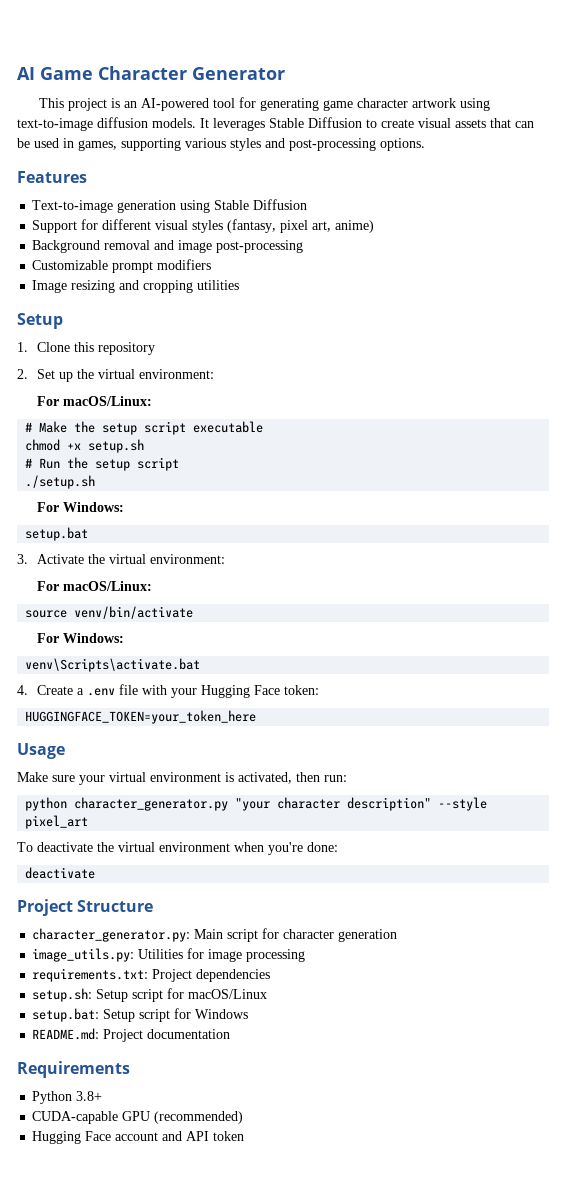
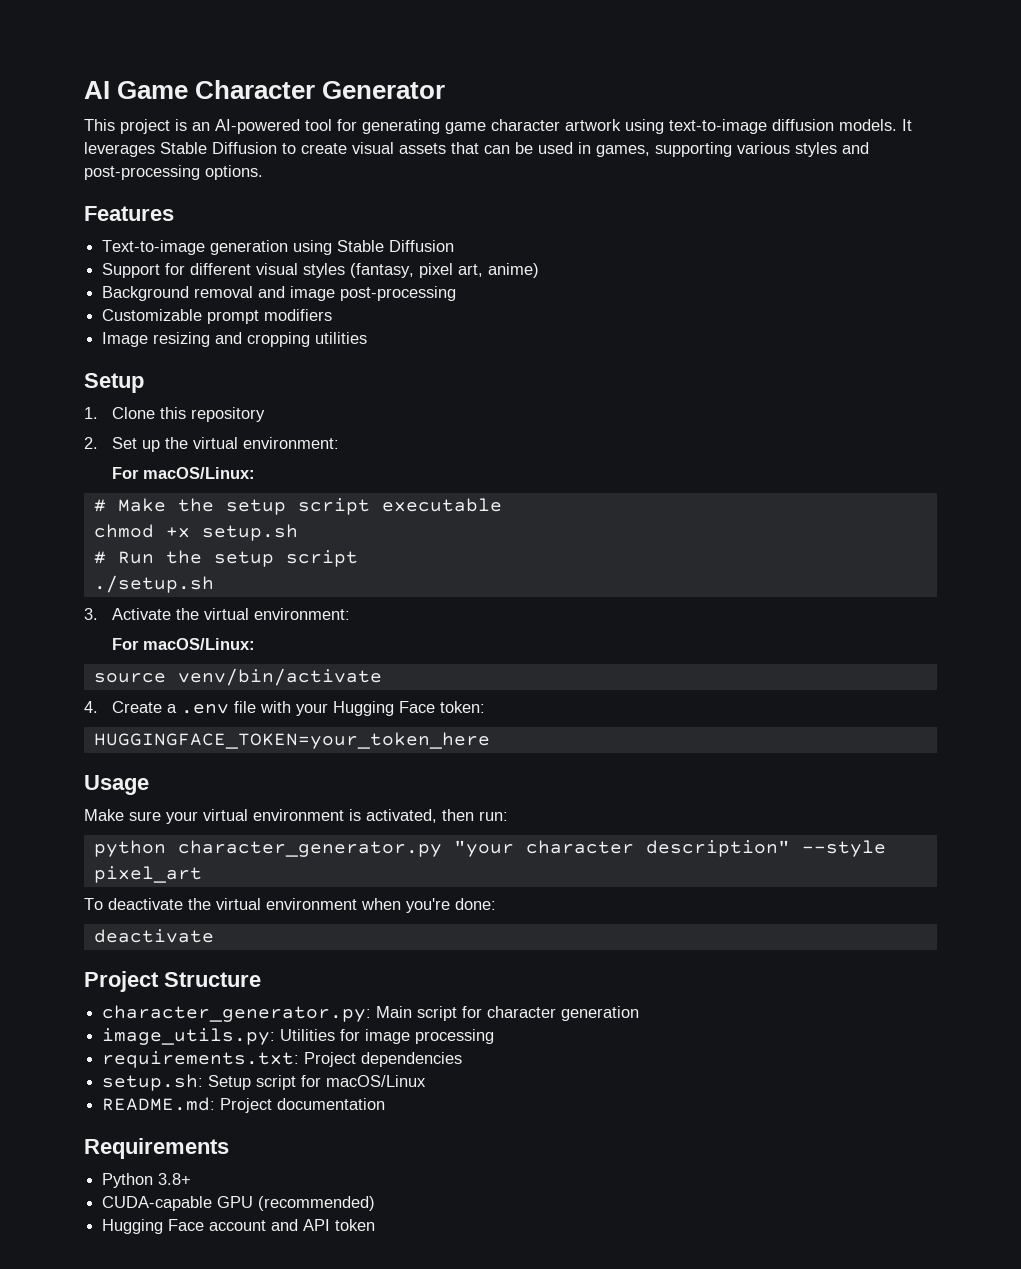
  ./setup.sh
- For Windows:
- setup.bat
  source venv/bin/activate
- For Windows:
- venv\Scripts\activate.bat
- setup.bat: Setup script for Windows

